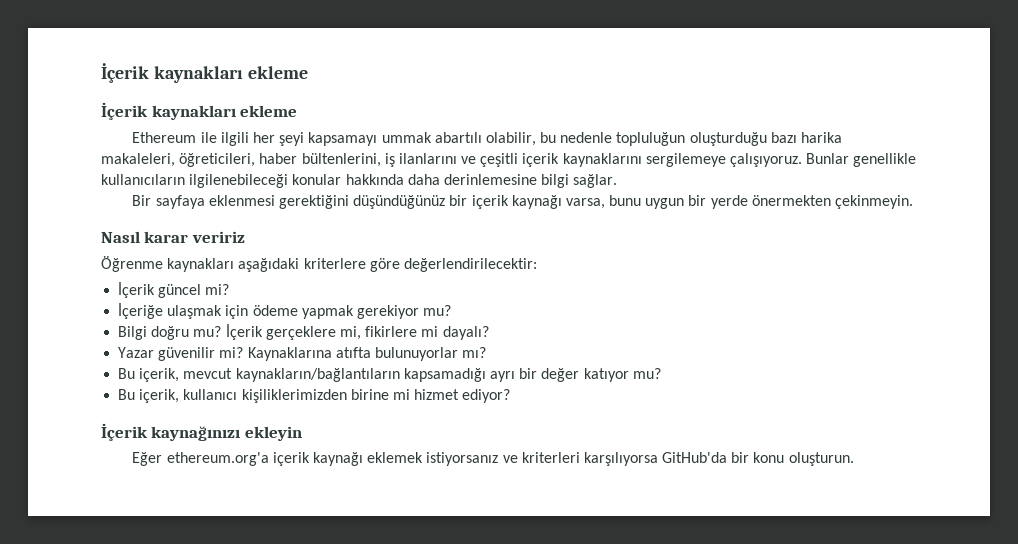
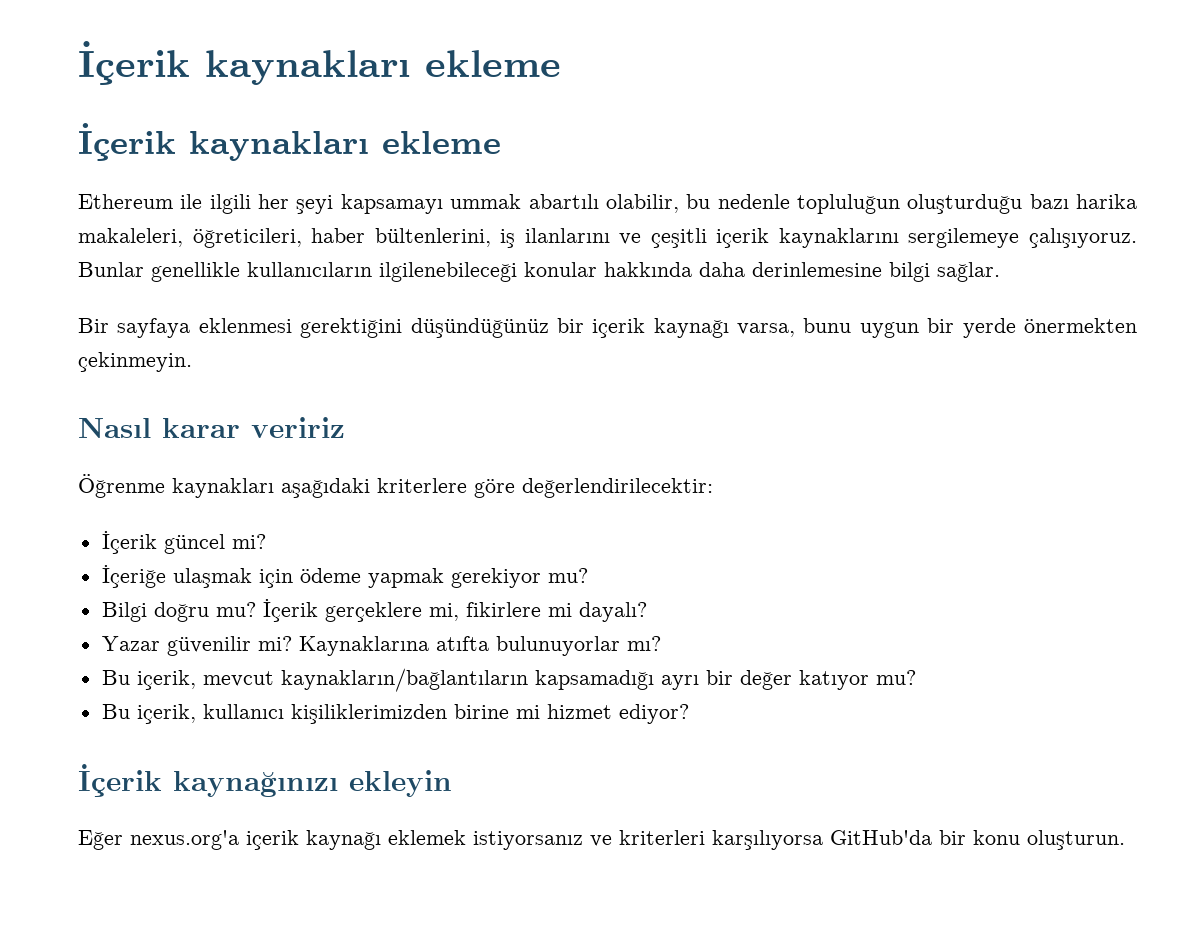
- Eğer ethereum.org'a içerik kaynağı eklemek istiyorsanız ve kriterleri karşılıyorsa GitHub'da bir konu oluşturun.
+ Eğer nexus.org'a içerik kaynağı eklemek istiyorsanız ve kriterleri karşılıyorsa GitHub'da bir konu oluşturun.

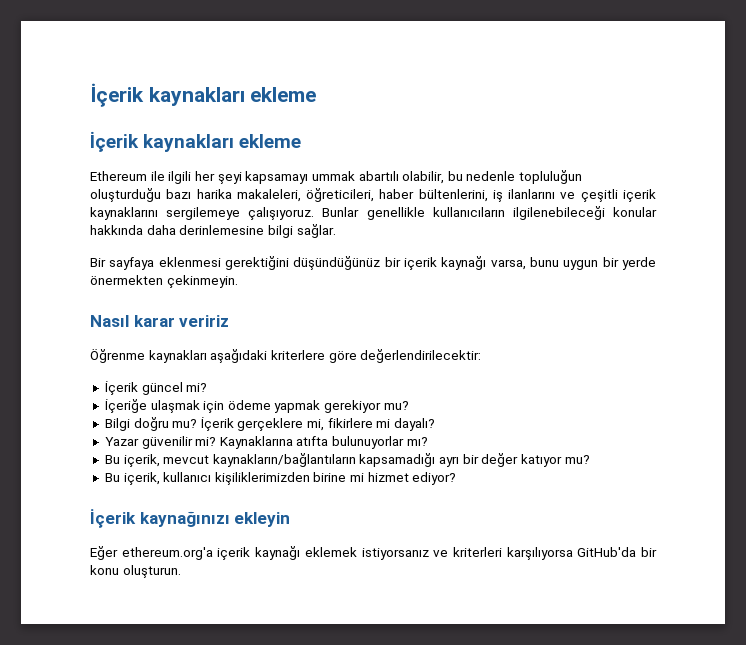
- Eğer nexus.org'a içerik kaynağı eklemek istiyorsanız ve kriterleri karşılıyorsa GitHub'da bir konu oluşturun.
+ Eğer ethereum.org'a içerik kaynağı eklemek istiyorsanız ve kriterleri karşılıyorsa GitHub'da bir konu oluşturun.

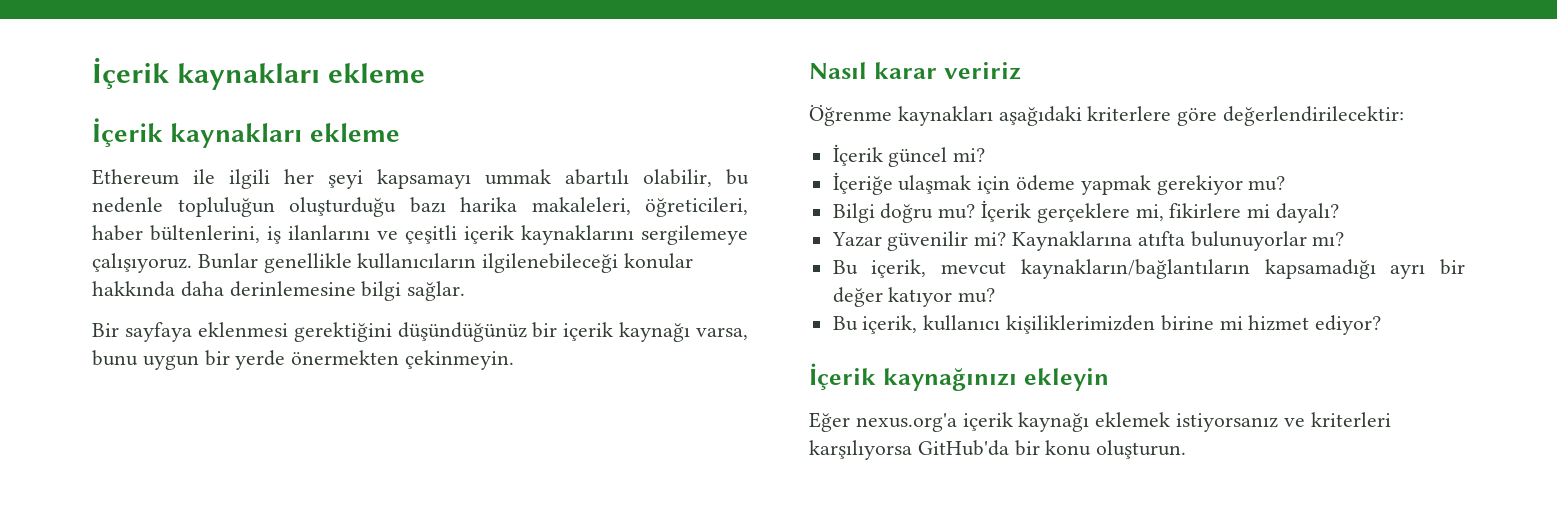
- Eğer ethereum.org'a içerik kaynağı eklemek istiyorsanız ve kriterleri karşılıyorsa GitHub'da bir konu oluşturun.
+ Eğer nexus.org'a içerik kaynağı eklemek istiyorsanız ve kriterleri karşılıyorsa GitHub'da bir konu oluşturun.

